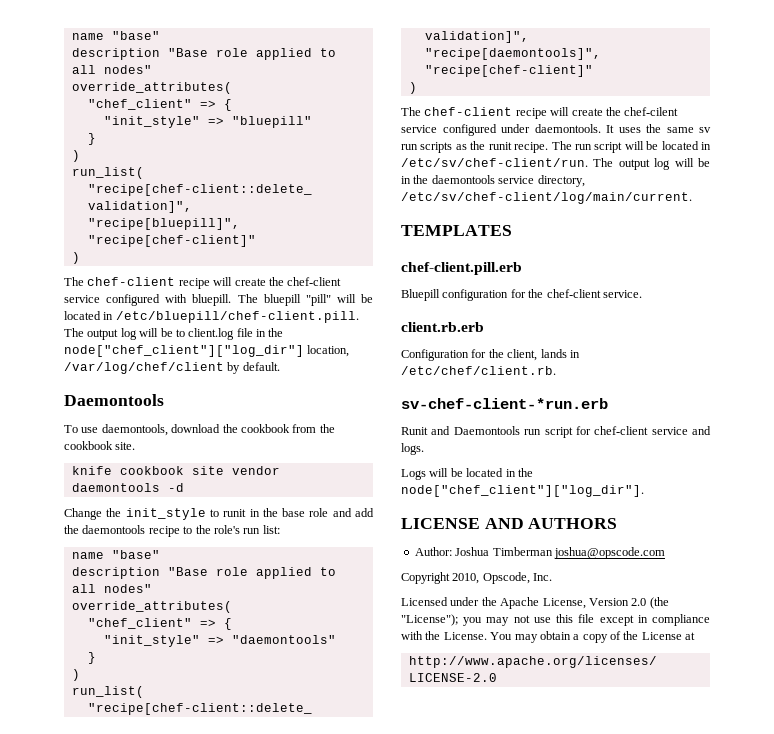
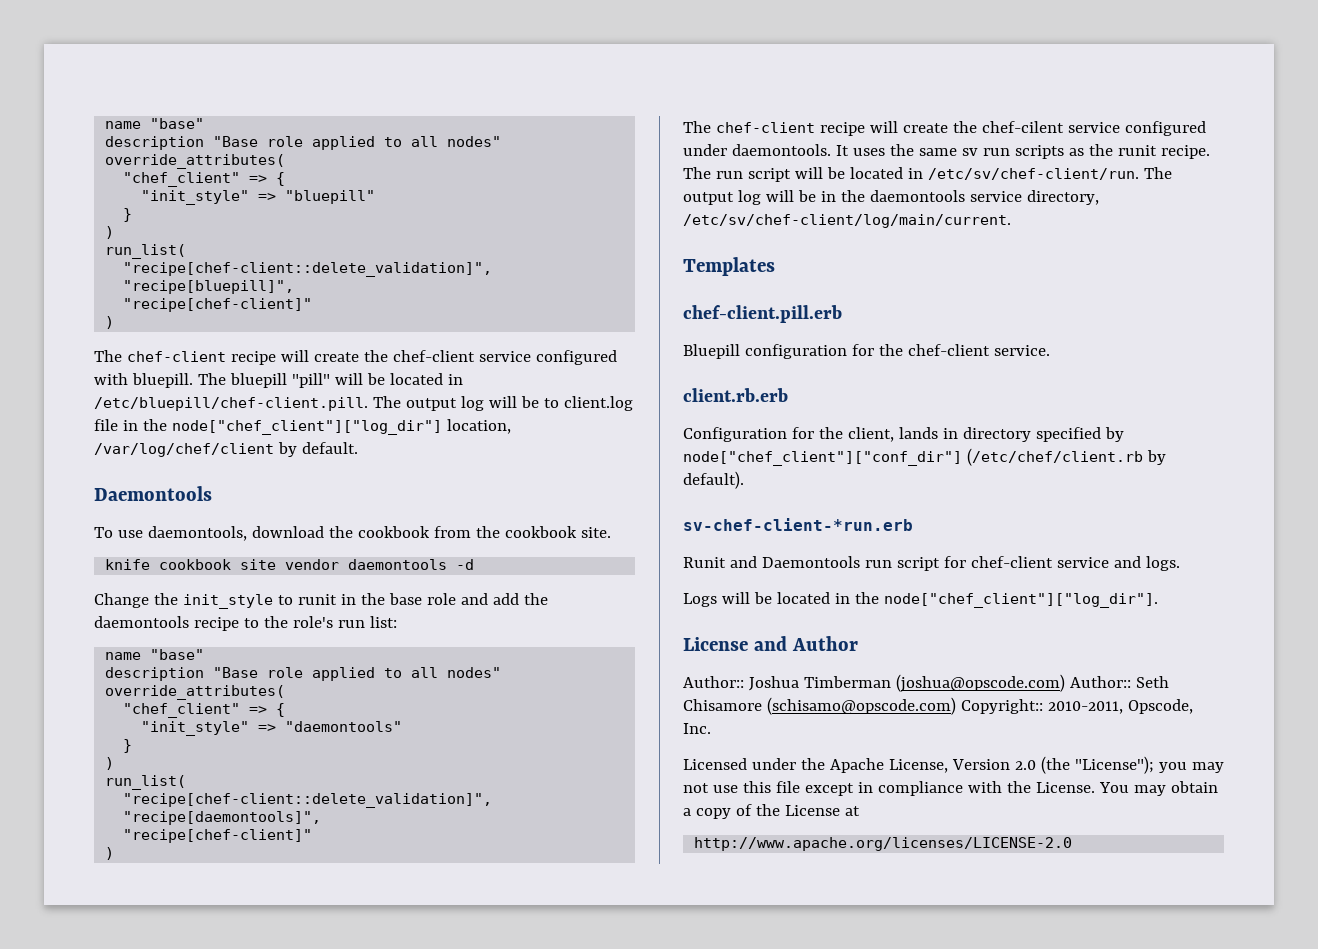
- TEMPLATES
+ Templates
- Configuration for the client, lands in /etc/chef/client.rb.
+ Configuration for the client, lands in directory specified by node["chef_client"]["conf_dir"] (/etc/chef/client.rb by default).
- LICENSE AND AUTHORS
- Author: Joshua Timberman joshua@opscode.com
- Copyright 2010, Opscode, Inc.
+ License and Author
+ Author:: Joshua Timberman (joshua@opscode.com) Author:: Seth Chisamore (schisamo@opscode.com) Copyright:: 2010-2011, Opscode, Inc.

